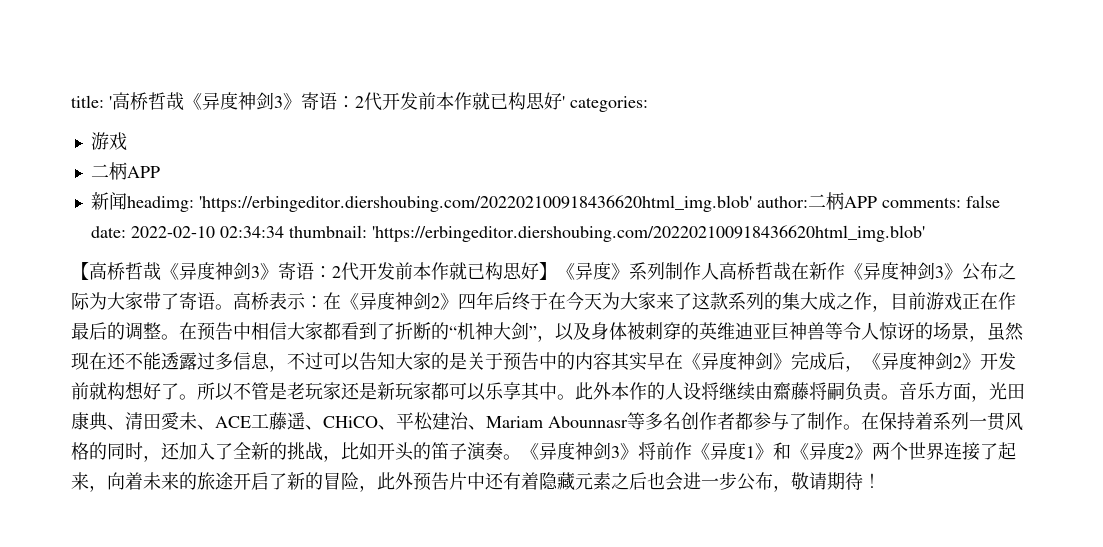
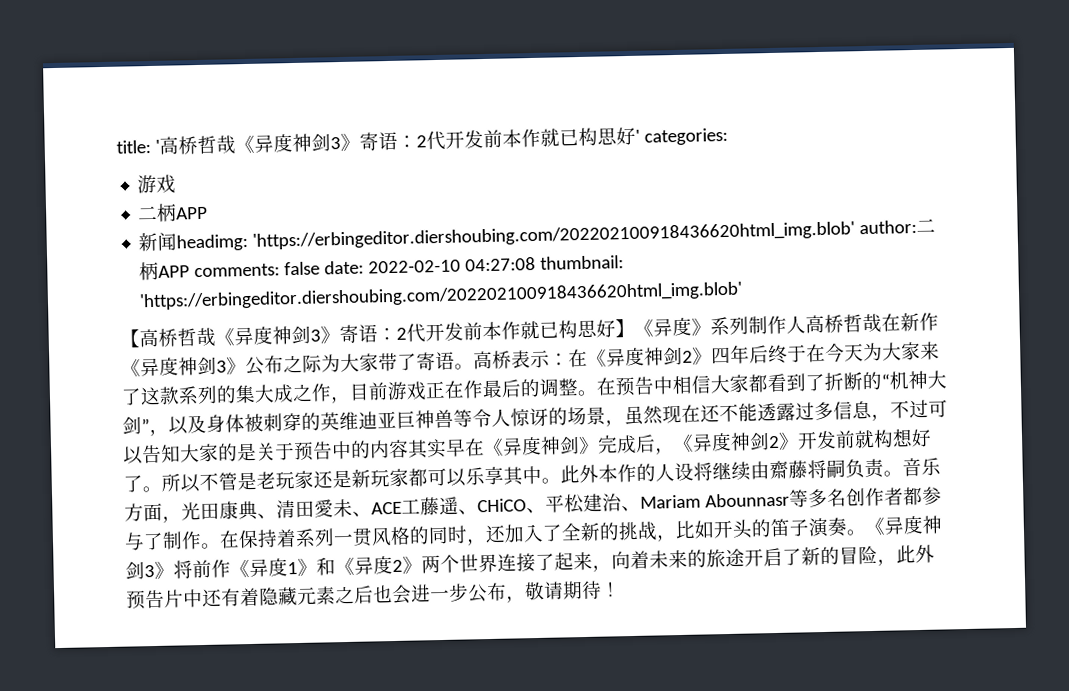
- 新闻headimg: 'https://erbingeditor.diershoubing.com/202202100918436620html_img.blob' author:二柄APP comments: false date: 2022-02-10 02:34:34 thumbnail: 'https://erbingeditor.diershoubing.com/202202100918436620html_img.blob'
+ 新闻headimg: 'https://erbingeditor.diershoubing.com/202202100918436620html_img.blob' author:二柄APP comments: false date: 2022-02-10 04:27:08 thumbnail: 'https://erbingeditor.diershoubing.com/202202100918436620html_img.blob'

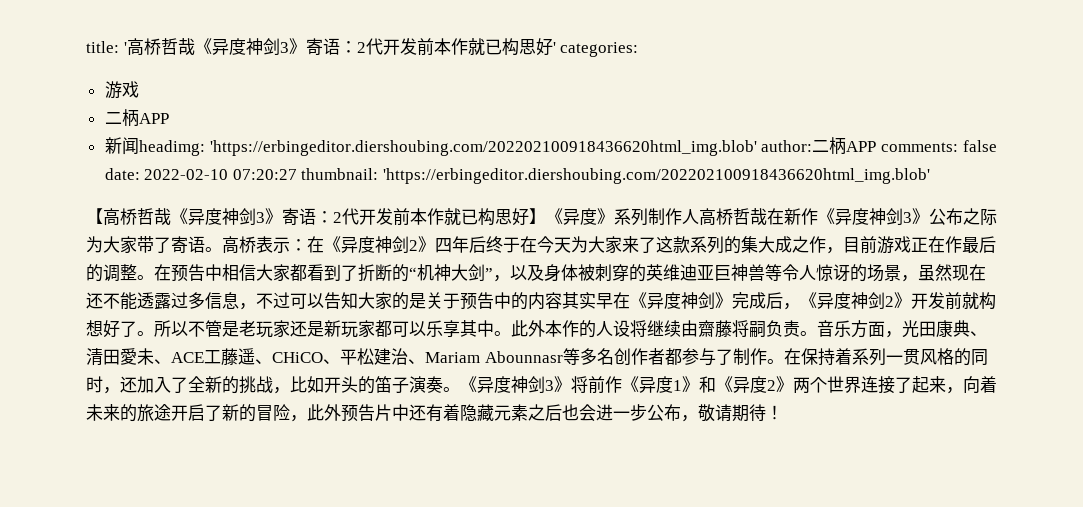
- 新闻headimg: 'https://erbingeditor.diershoubing.com/202202100918436620html_img.blob' author:二柄APP comments: false date: 2022-02-10 04:27:08 thumbnail: 'https://erbingeditor.diershoubing.com/202202100918436620html_img.blob'
+ 新闻headimg: 'https://erbingeditor.diershoubing.com/202202100918436620html_img.blob' author:二柄APP comments: false date: 2022-02-10 07:20:27 thumbnail: 'https://erbingeditor.diershoubing.com/202202100918436620html_img.blob'

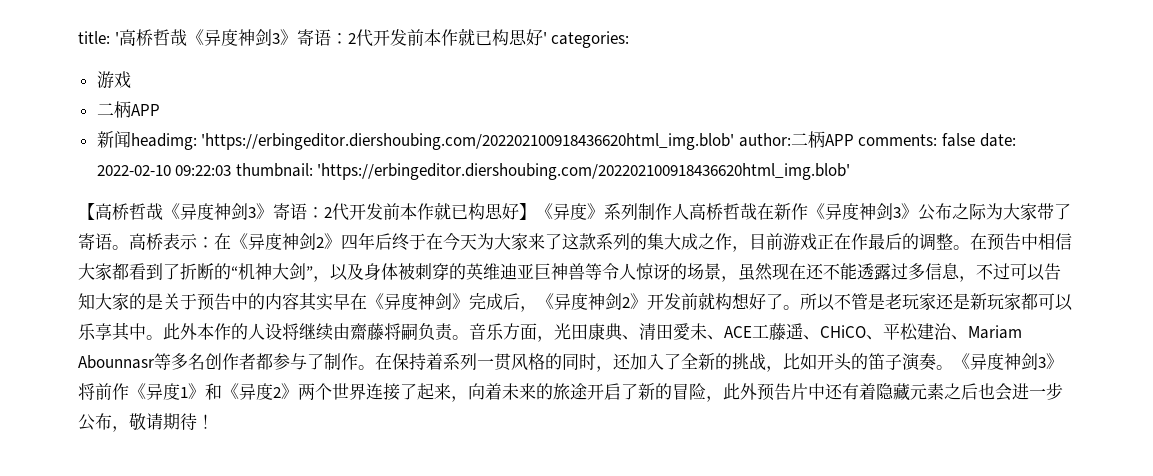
- 新闻headimg: 'https://erbingeditor.diershoubing.com/202202100918436620html_img.blob' author:二柄APP comments: false date: 2022-02-10 07:20:27 thumbnail: 'https://erbingeditor.diershoubing.com/202202100918436620html_img.blob'
+ 新闻headimg: 'https://erbingeditor.diershoubing.com/202202100918436620html_img.blob' author:二柄APP comments: false date: 2022-02-10 09:22:03 thumbnail: 'https://erbingeditor.diershoubing.com/202202100918436620html_img.blob'

